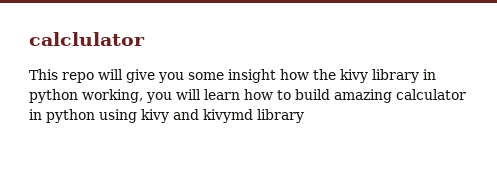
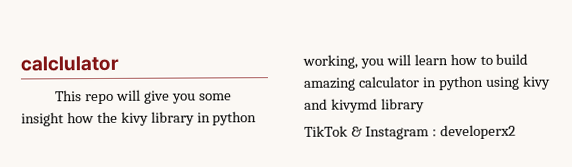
+ TikTok & Instagram : developerx2

